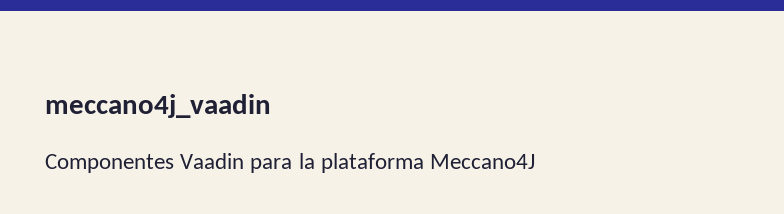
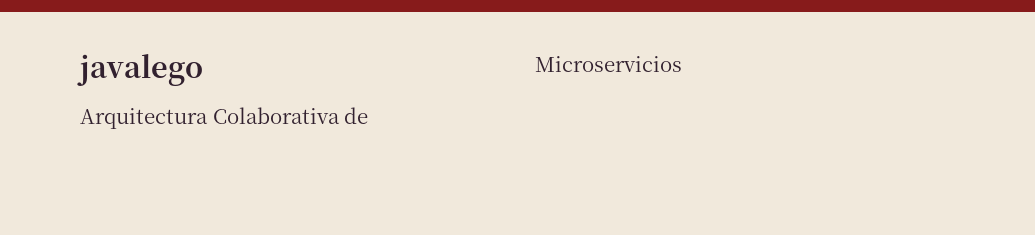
- meccano4j_vaadin
- Componentes Vaadin para la plataforma Meccano4J
+ javalego
+ Arquitectura Colaborativa de Microservicios

